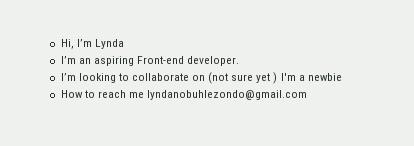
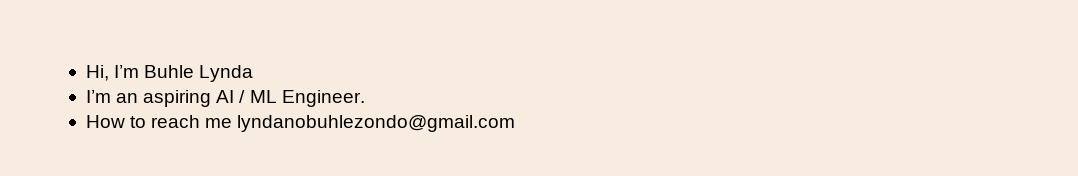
- Hi, I’m Lynda
+ Hi, I’m Buhle Lynda
- I’m an aspiring Front-end developer.
- I’m looking to collaborate on (not sure yet ) I'm a newbie
+ I’m an aspiring AI / ML Engineer.

